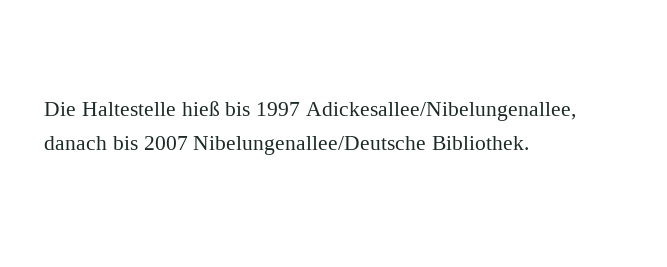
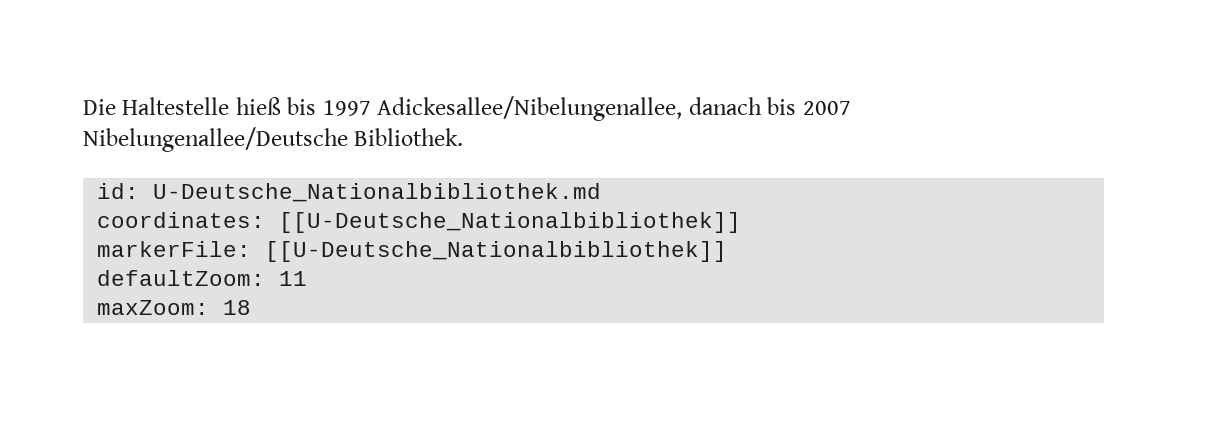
+ id: U-Deutsche_Nationalbibliothek.md
+ coordinates: [[U-Deutsche_Nationalbibliothek]]
+ markerFile: [[U-Deutsche_Nationalbibliothek]]
+ defaultZoom: 11
+ maxZoom: 18

